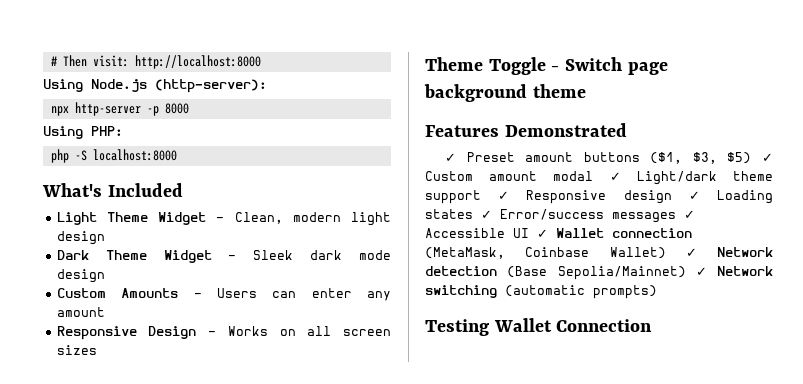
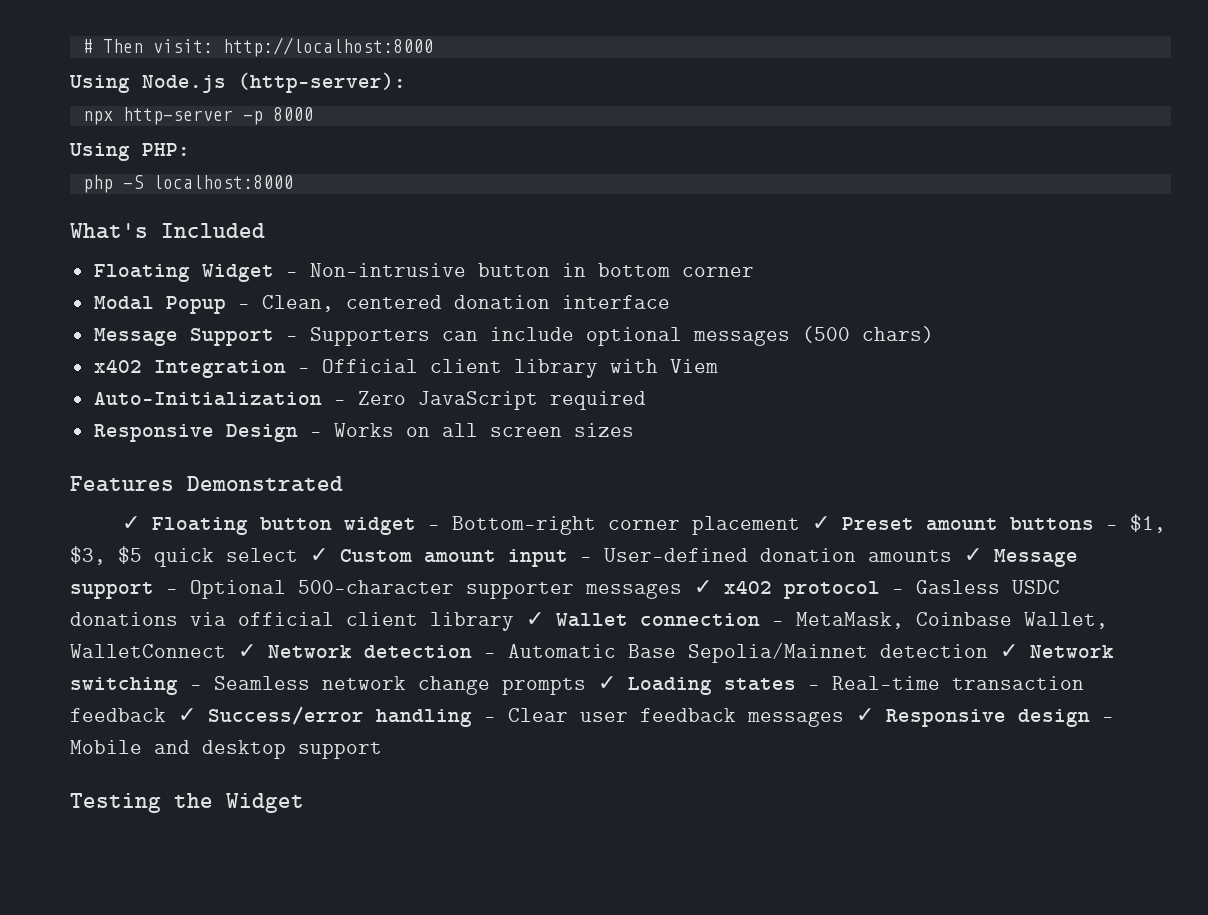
- Light Theme Widget - Clean, modern light design
- Dark Theme Widget - Sleek dark mode design
- Custom Amounts - Users can enter any amount
+ Floating Widget - Non-intrusive button in bottom corner
+ Modal Popup - Clean, centered donation interface
+ Message Support - Supporters can include optional messages (500 chars)
+ x402 Integration - Official client library with Viem
+ Auto-Initialization - Zero JavaScript required
- Theme Toggle - Switch page background theme
  Features Demonstrated
- ✓ Preset amount buttons ($1, $3, $5) ✓ Custom amount modal ✓ Light/dark theme support ✓ Responsive design ✓ Loading states ✓ Error/success messages ✓ Accessible UI ✓ Wallet connection (MetaMask, Coinbase Wallet) ✓ Network detection (Base Sepolia/Mainnet) ✓ Network switching (automatic prompts)
+ ✓ Floating button widget - Bottom-right corner placement ✓ Preset amount buttons - $1, $3, $5 quick select ✓ Custom amount input - User-defined donation amounts ✓ Message support - Optional 500-character supporter messages ✓ x402 protocol - Gasless USDC donations via official client library ✓ Wallet connection - MetaMask, Coinbase Wallet, WalletConnect ✓ Network detection - Automatic Base Sepolia/Mainnet detection ✓ Network switching - Seamless network change prompts ✓ Loading states - Real-time transaction feedback ✓ Success/error handling - Clear user feedback messages ✓ Responsive design - Mobile and desktop support
- Testing Wallet Connection
+ Testing the Widget

